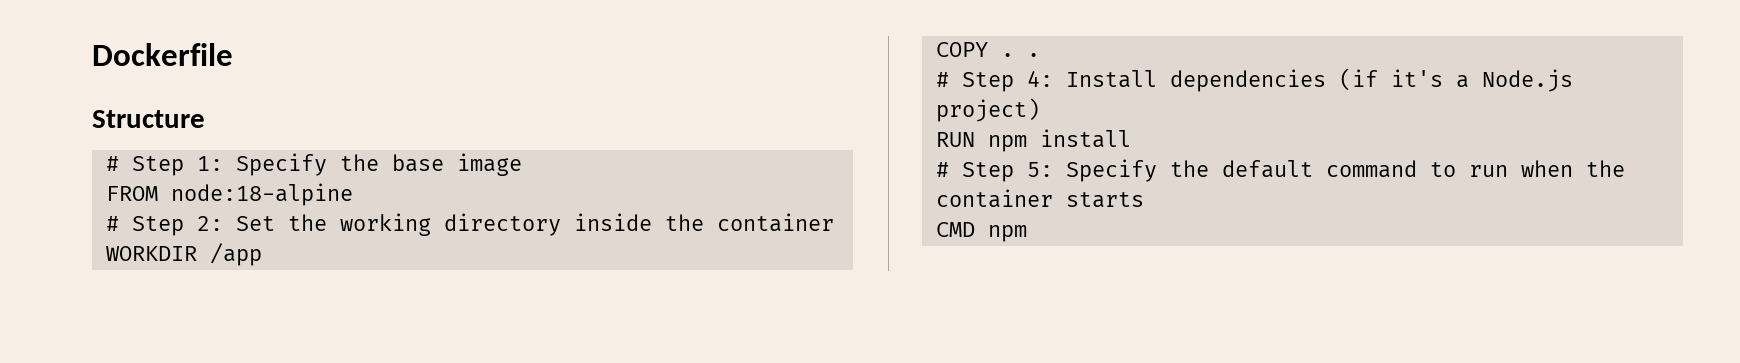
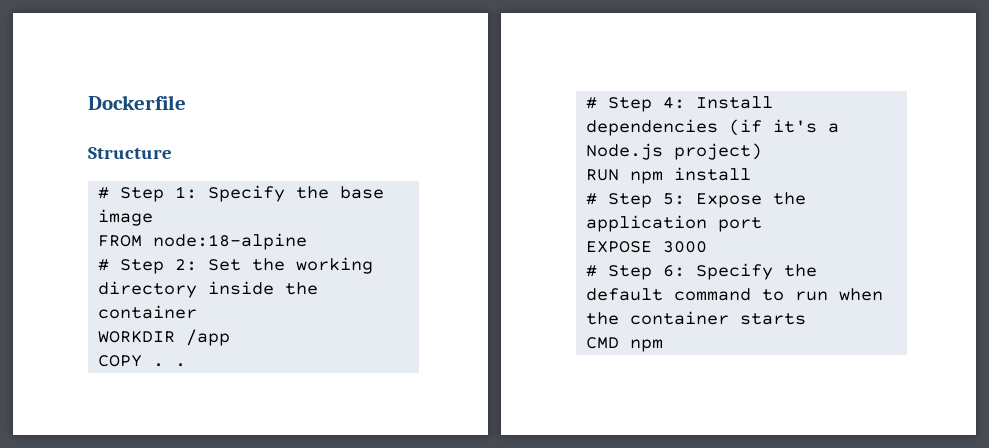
- # Step 5: Specify the default command to run when the container starts
+ # Step 5: Expose the application port
+ EXPOSE 3000
+ # Step 6: Specify the default command to run when the container starts

